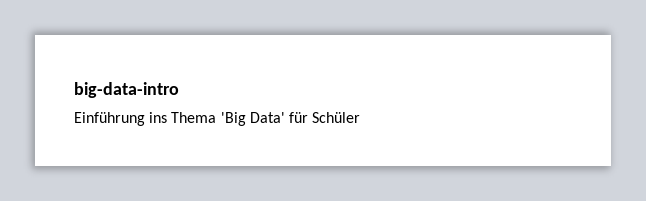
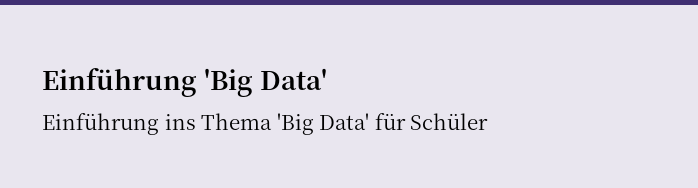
- big-data-intro
+ Einführung 'Big Data'

